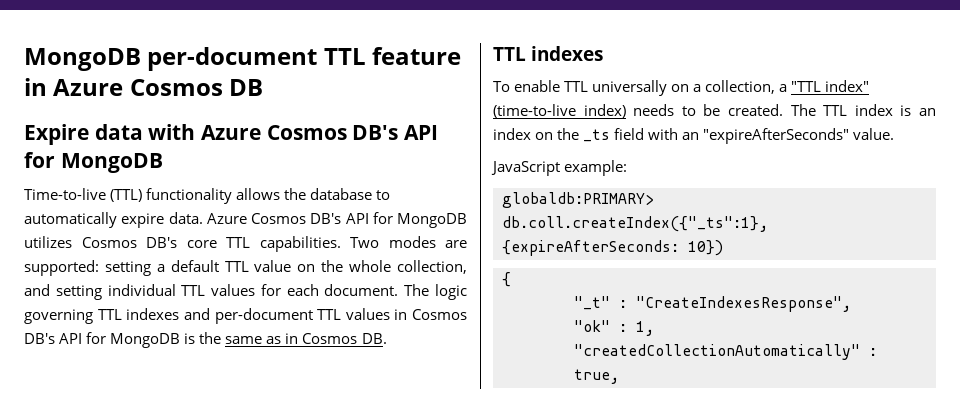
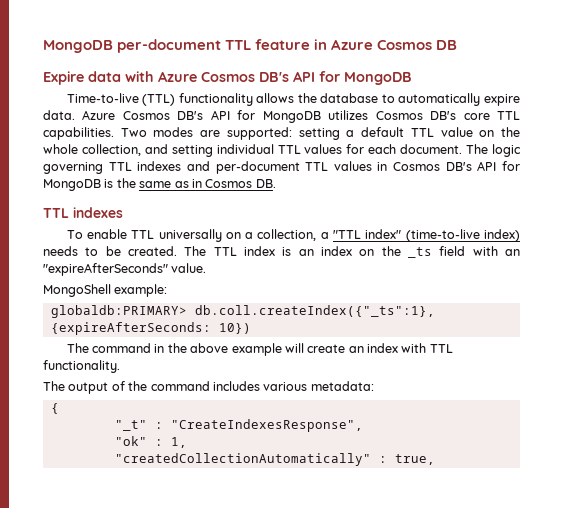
- JavaScript example:
+ MongoShell example:
+ The command in the above example will create an index with TTL functionality.
+ The output of the command includes various metadata:

